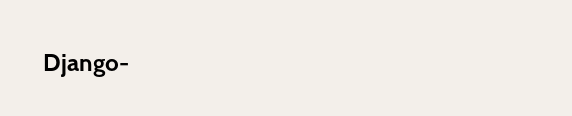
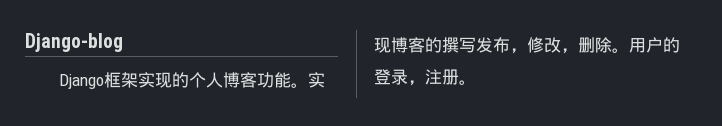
- Django-
+ Django-blog
+ Django框架实现的个人博客功能。实现博客的撰写发布，修改，删除。用户的登录，注册。

